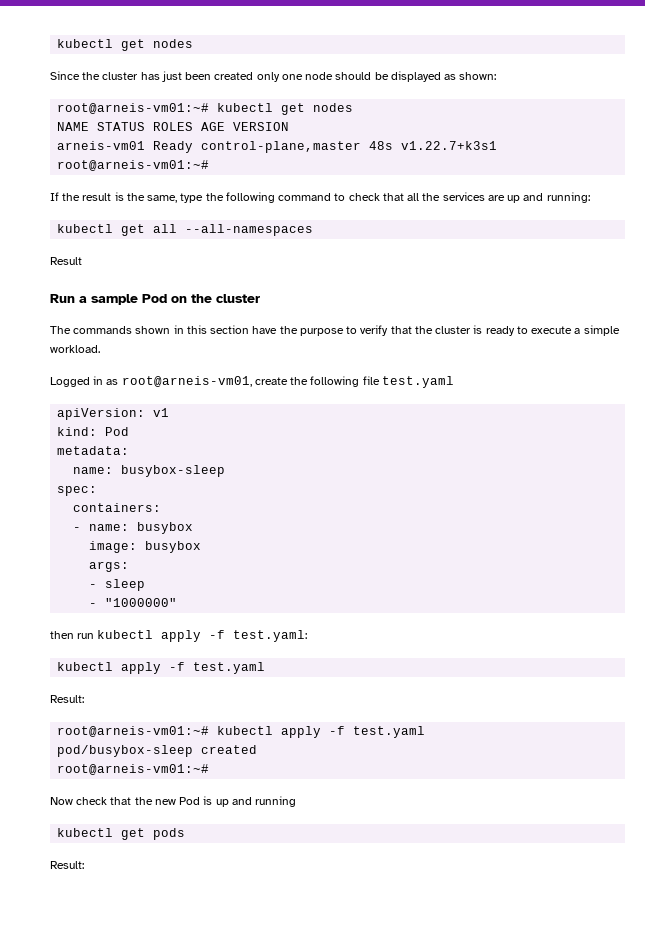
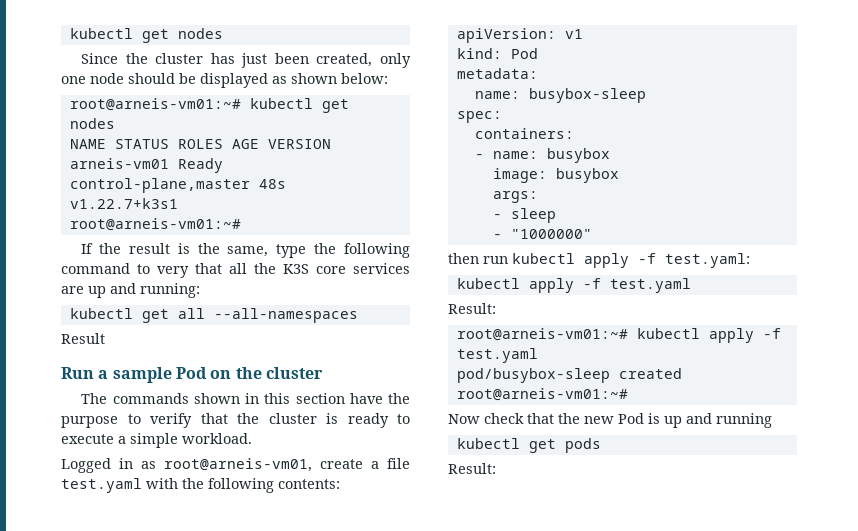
- Since the cluster has just been created only one node should be displayed as shown:
+ Since the cluster has just been created, only one node should be displayed as shown below:
- If the result is the same, type the following command to check that all the services are up and running:
+ If the result is the same, type the following command to very that all the K3S core services are up and running:
- Logged in as root@arneis-vm01, create the following file test.yaml
+ Logged in as root@arneis-vm01, create a file test.yaml with the following contents:

